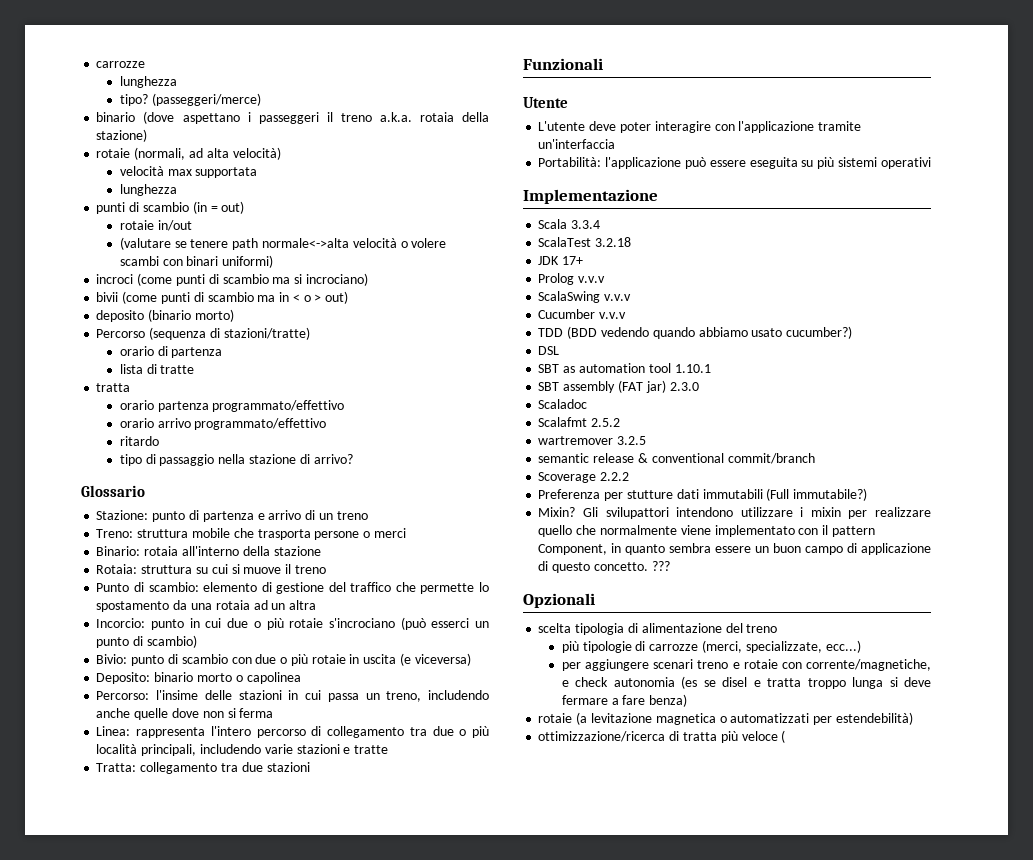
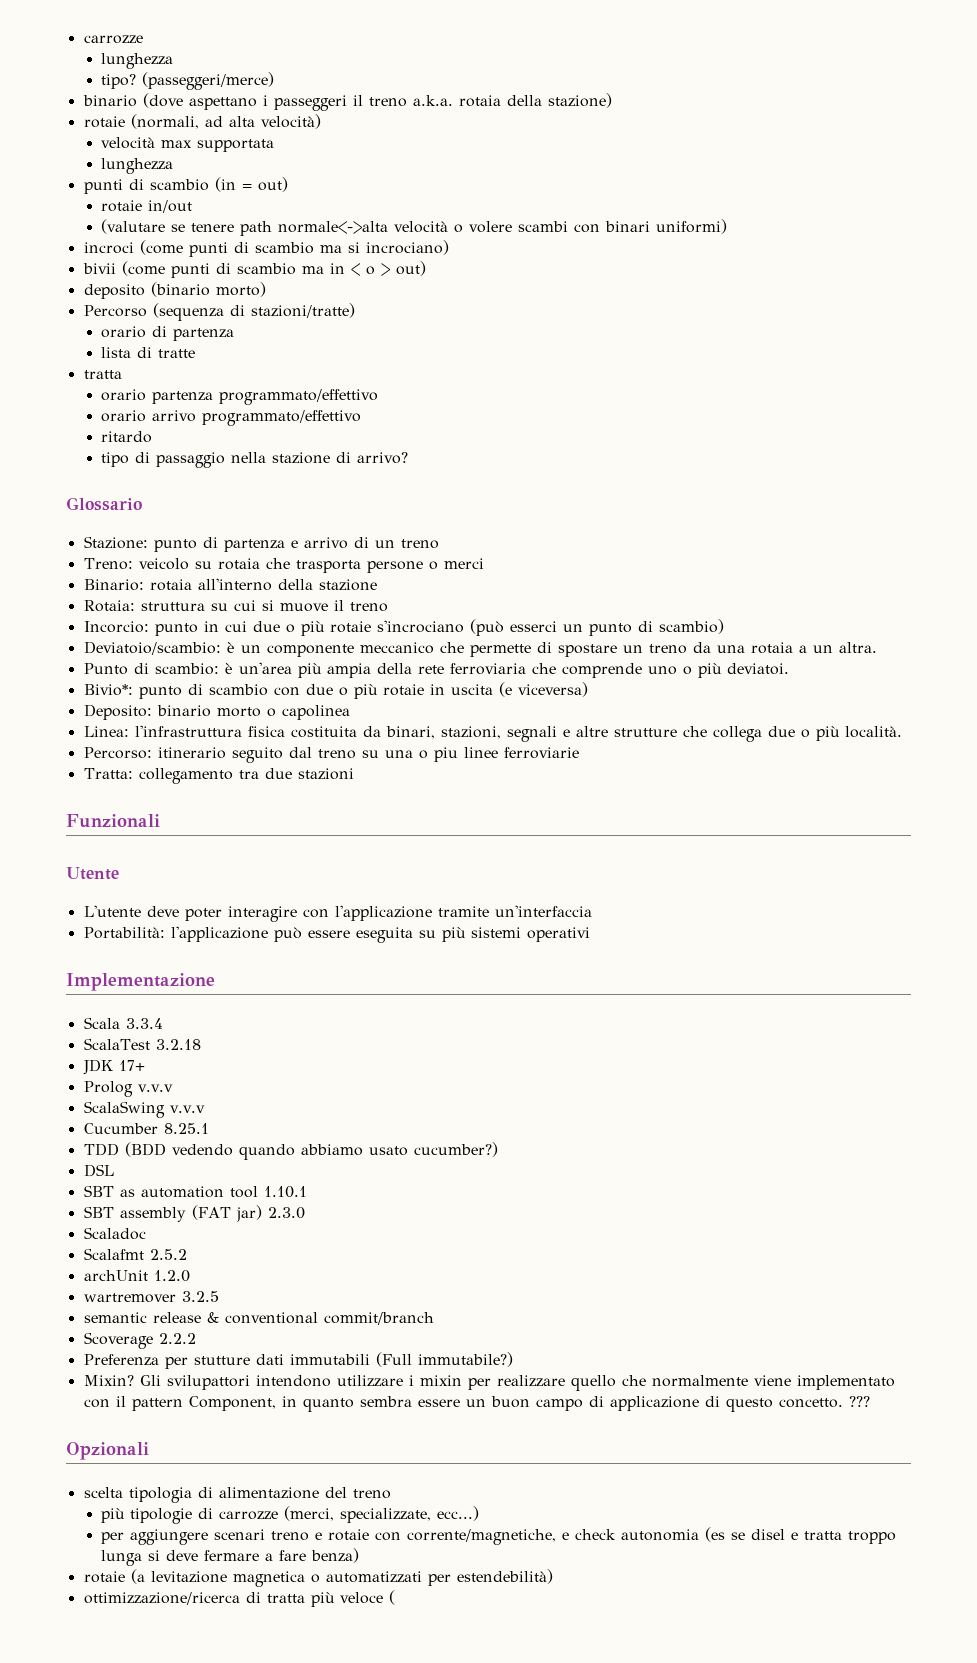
- Treno: struttura mobile che trasporta persone o merci
+ Treno: veicolo su rotaia che trasporta persone o merci
- Punto di scambio: elemento di gestione del traffico che permette lo spostamento da una rotaia ad un altra
- Bivio: punto di scambio con due o più rotaie in uscita (e viceversa)
+ Deviatoio/scambio: è un componente meccanico che permette di spostare un treno da una rotaia a un altra.
+ Punto di scambio: è un'area più ampia della rete ferroviaria che comprende uno o più deviatoi.
+ Bivio*: punto di scambio con due o più rotaie in uscita (e viceversa)
- Percorso: l'insime delle stazioni in cui passa un treno, includendo anche quelle dove non si ferma
- Linea: rappresenta l'intero percorso di collegamento tra due o più località principali, includendo varie stazioni e tratte
+ Linea: l'infrastruttura fisica costituita da binari, stazioni, segnali e altre strutture che collega due o più località.
+ Percorso: itinerario seguito dal treno su una o piu linee ferroviarie
- Cucumber v.v.v
+ Cucumber 8.25.1
+ archUnit 1.2.0

